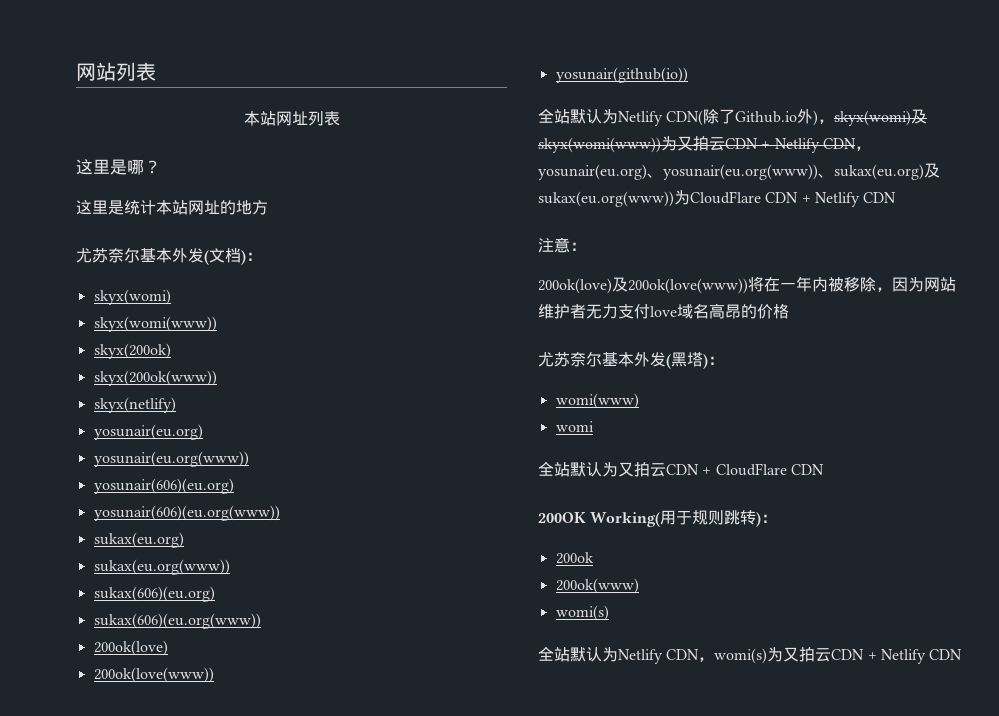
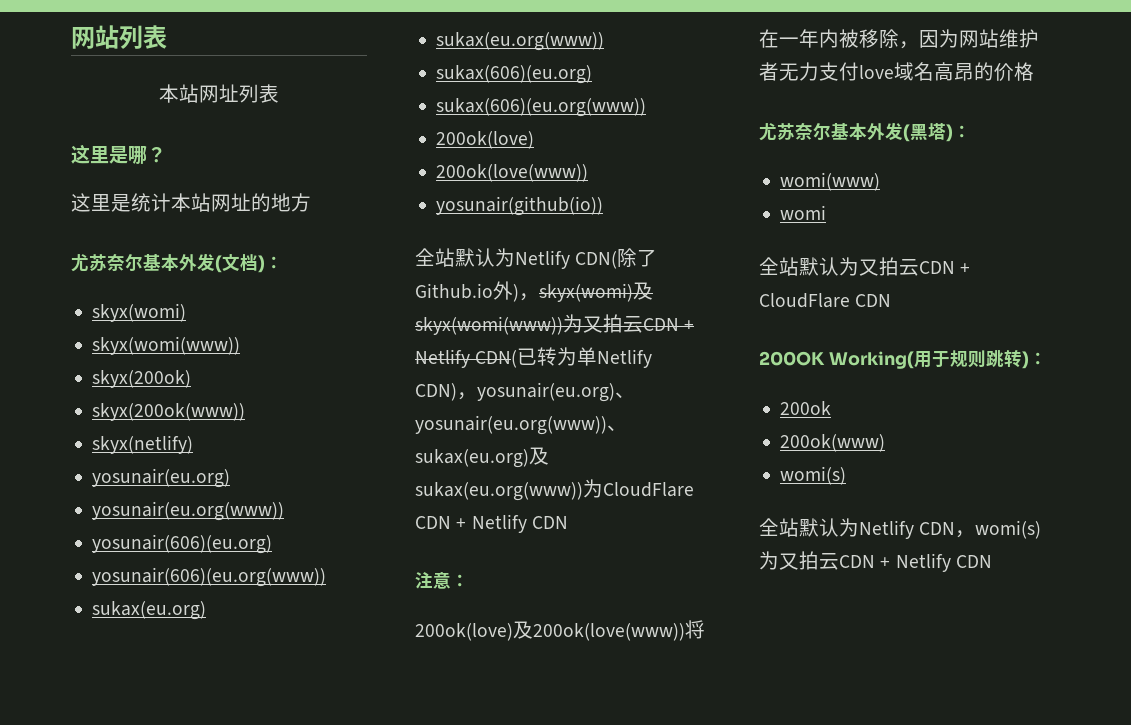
- 全站默认为Netlify CDN(除了Github.io外)，skyx(womi)及skyx(womi(www))为又拍云CDN + Netlify CDN，yosunair(eu.org)、yosunair(eu.org(www))、sukax(eu.org)及sukax(eu.org(www))为CloudFlare CDN + Netlify CDN
+ 全站默认为Netlify CDN(除了Github.io外)，skyx(womi)及skyx(womi(www))为又拍云CDN + Netlify CDN(已转为单Netlify CDN)，yosunair(eu.org)、yosunair(eu.org(www))、sukax(eu.org)及sukax(eu.org(www))为CloudFlare CDN + Netlify CDN

